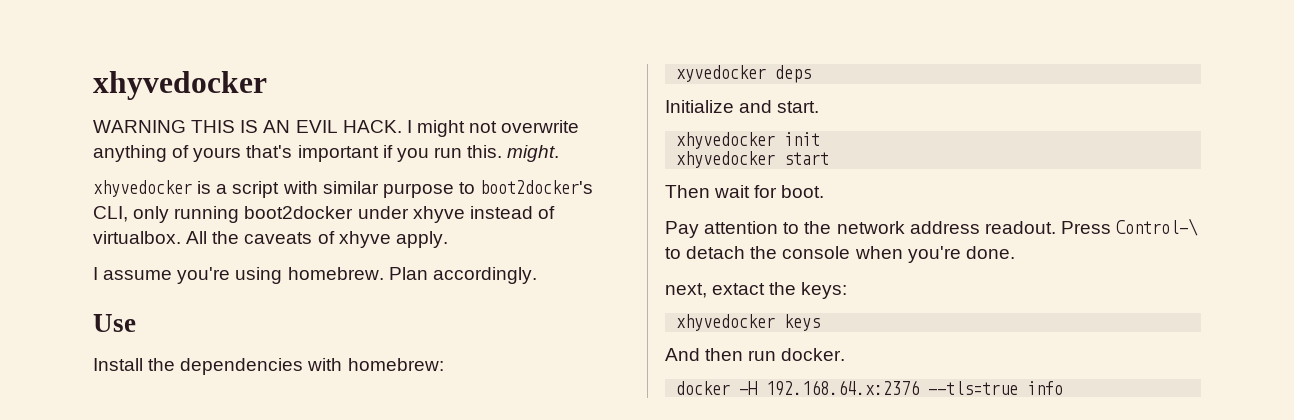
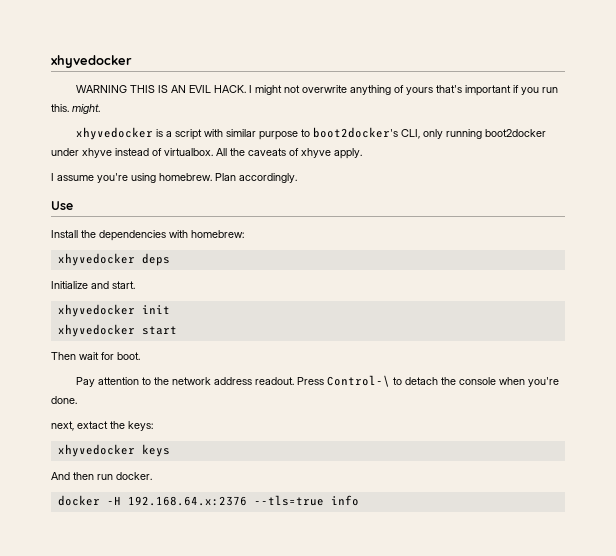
- xyvedocker deps
+ xhyvedocker deps

